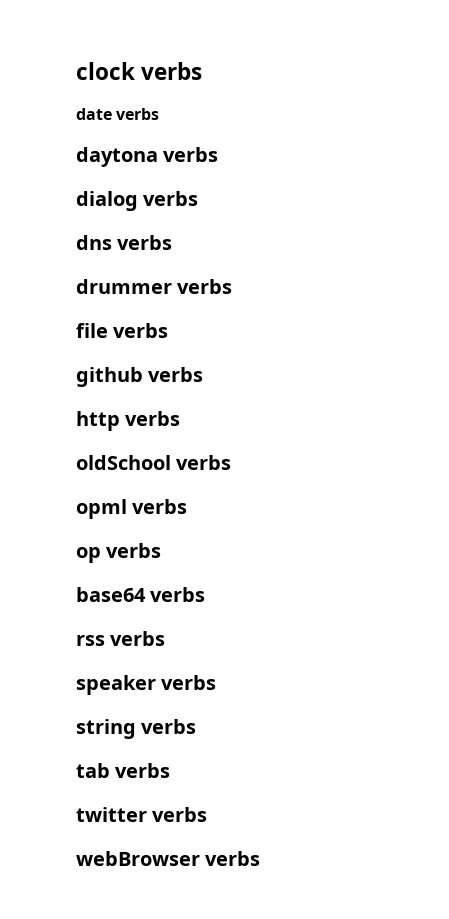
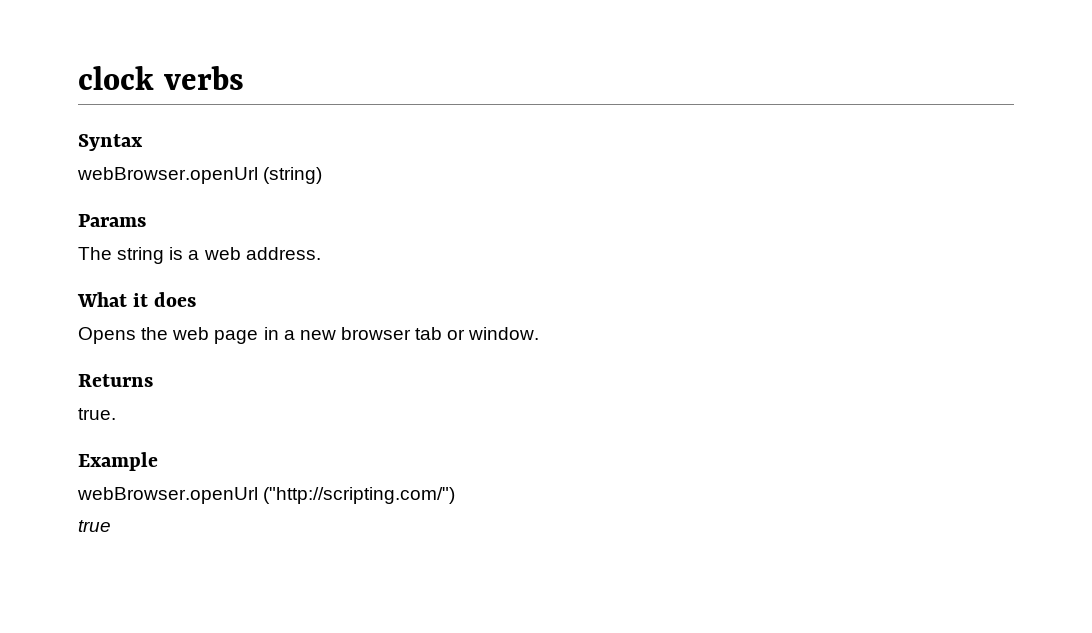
- date verbs
- daytona verbs
- dialog verbs
- dns verbs
- drummer verbs
- file verbs
- github verbs
- http verbs
- oldSchool verbs
- opml verbs
- op verbs
- base64 verbs
- rss verbs
- speaker verbs
- string verbs
- tab verbs
- twitter verbs
- webBrowser verbs
+ Syntax
+ webBrowser.openUrl (string)
+ Params
+ The string is a web address.
+ What it does
+ Opens the web page in a new browser tab or window.
+ Returns
+ true.
+ Example
+ webBrowser.openUrl ("http://scripting.com/")
+ true

